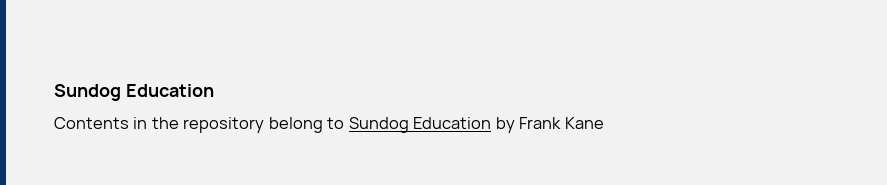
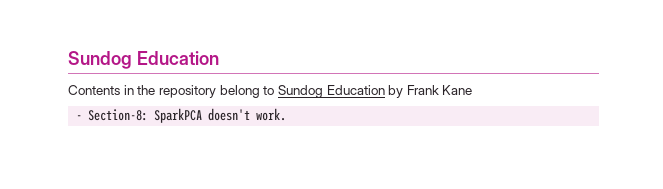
+ - Section-8: SparkPCA doesn't work.

